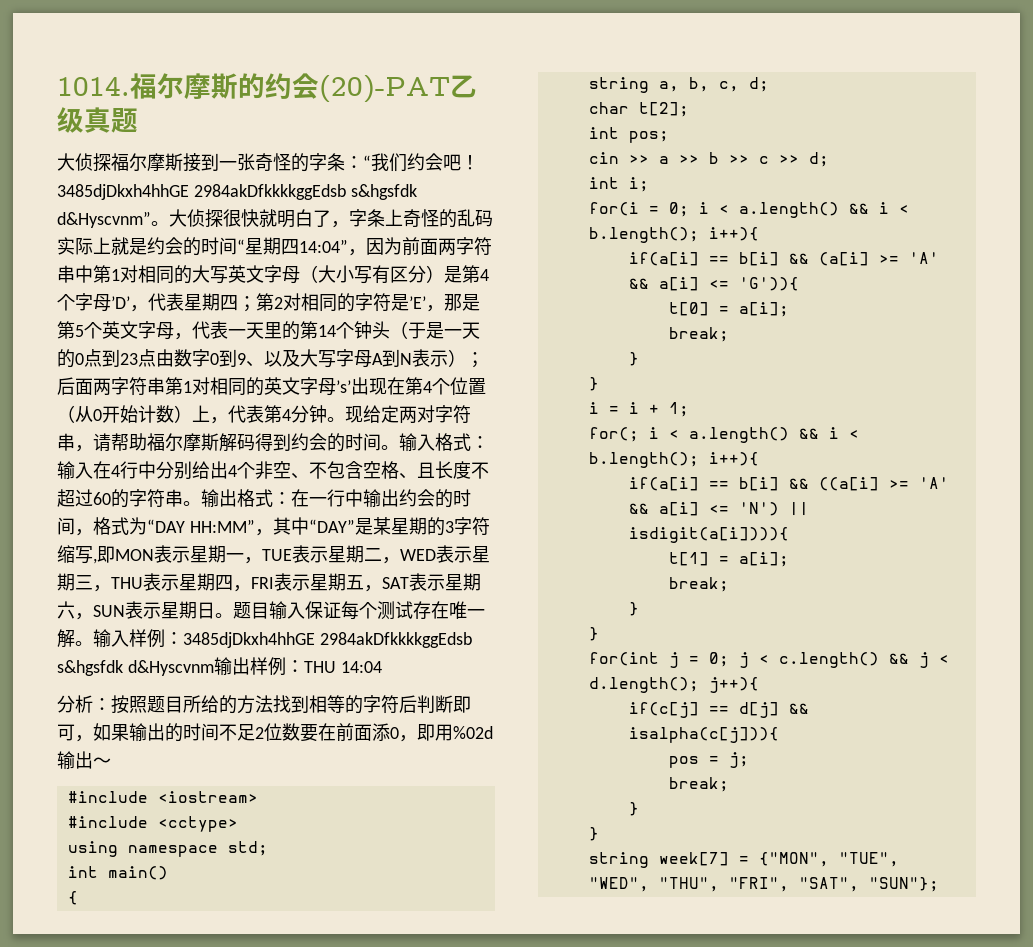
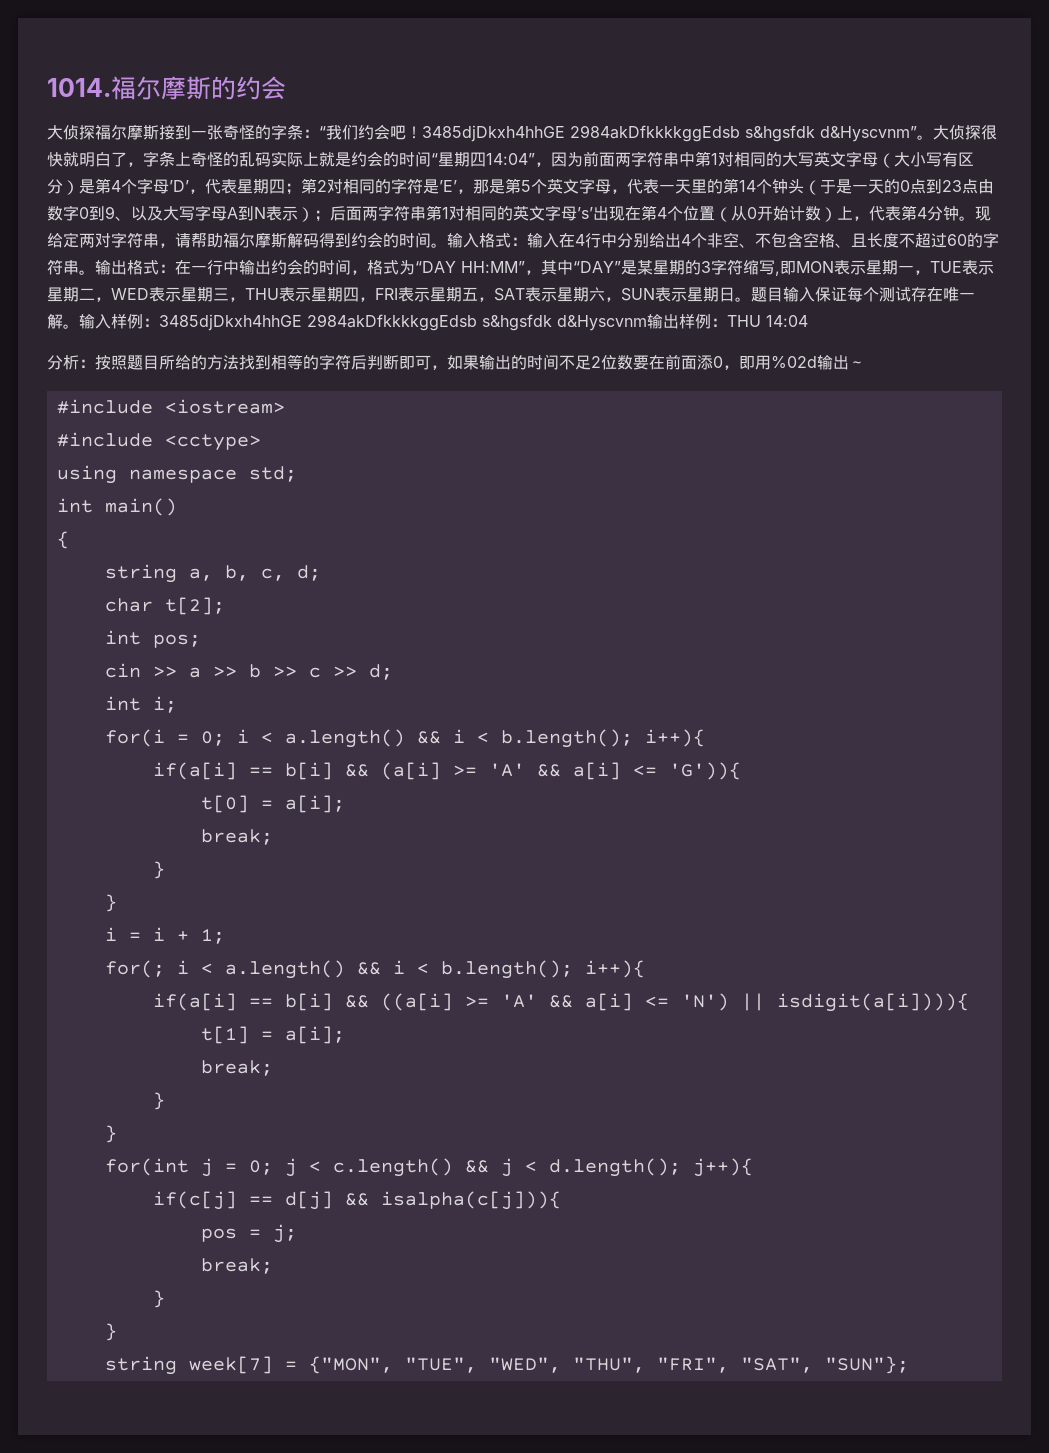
- 福尔摩斯的约会(20)-PAT乙级真题
+ 福尔摩斯的约会

